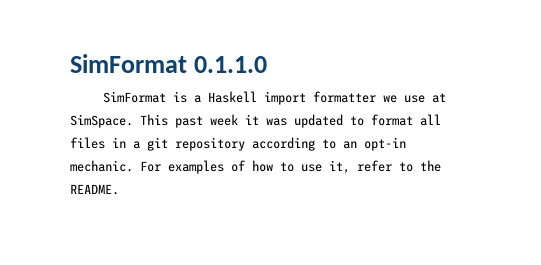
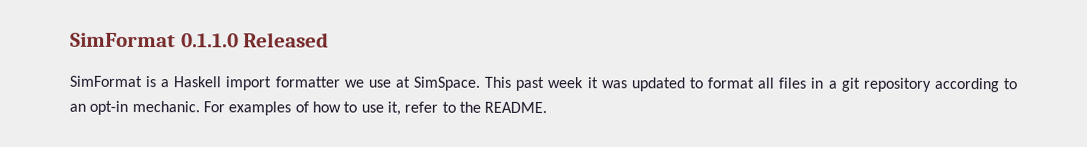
- SimFormat 0.1.1.0
+ SimFormat 0.1.1.0 Released

